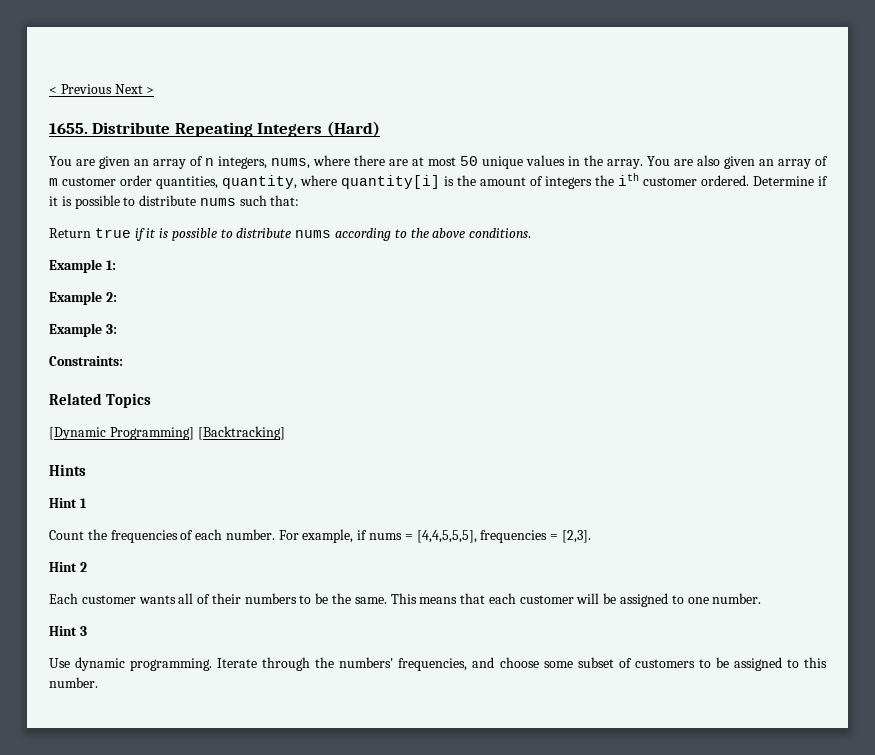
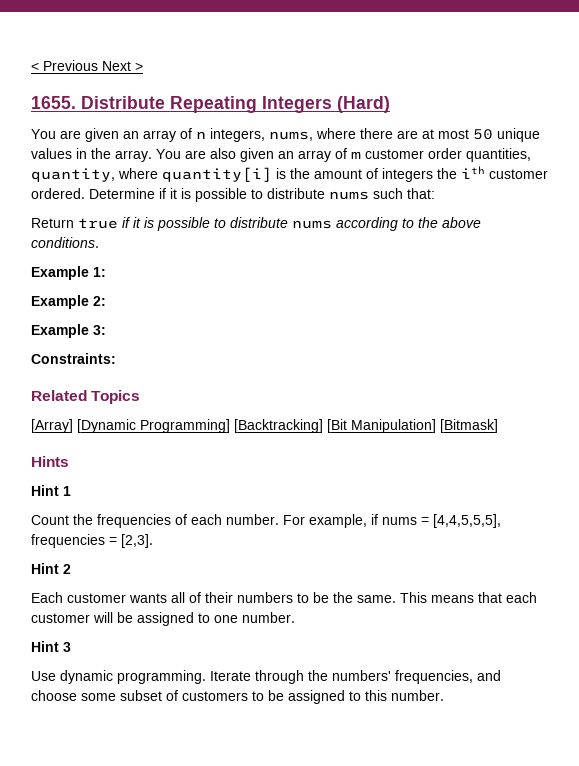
- [Dynamic Programming] [Backtracking]
+ [Array] [Dynamic Programming] [Backtracking] [Bit Manipulation] [Bitmask]

